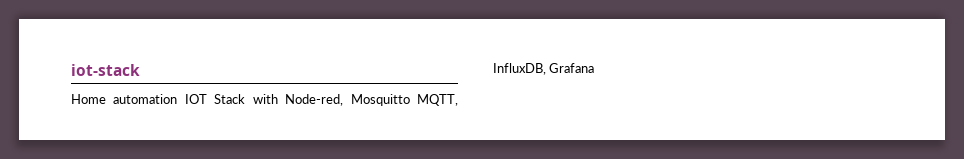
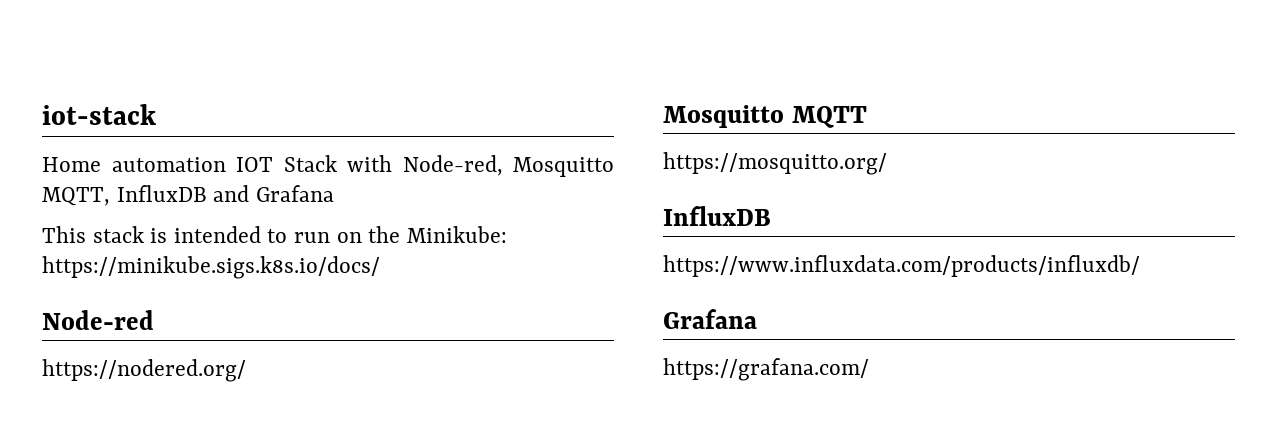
- Home automation IOT Stack with Node-red, Mosquitto MQTT, InfluxDB, Grafana
+ Home automation IOT Stack with Node-red, Mosquitto MQTT, InfluxDB and Grafana
+ This stack is intended to run on the Minikube: https://minikube.sigs.k8s.io/docs/
+ Node-red
+ https://nodered.org/
+ Mosquitto MQTT
+ https://mosquitto.org/
+ InfluxDB
+ https://www.influxdata.com/products/influxdb/
+ Grafana
+ https://grafana.com/

